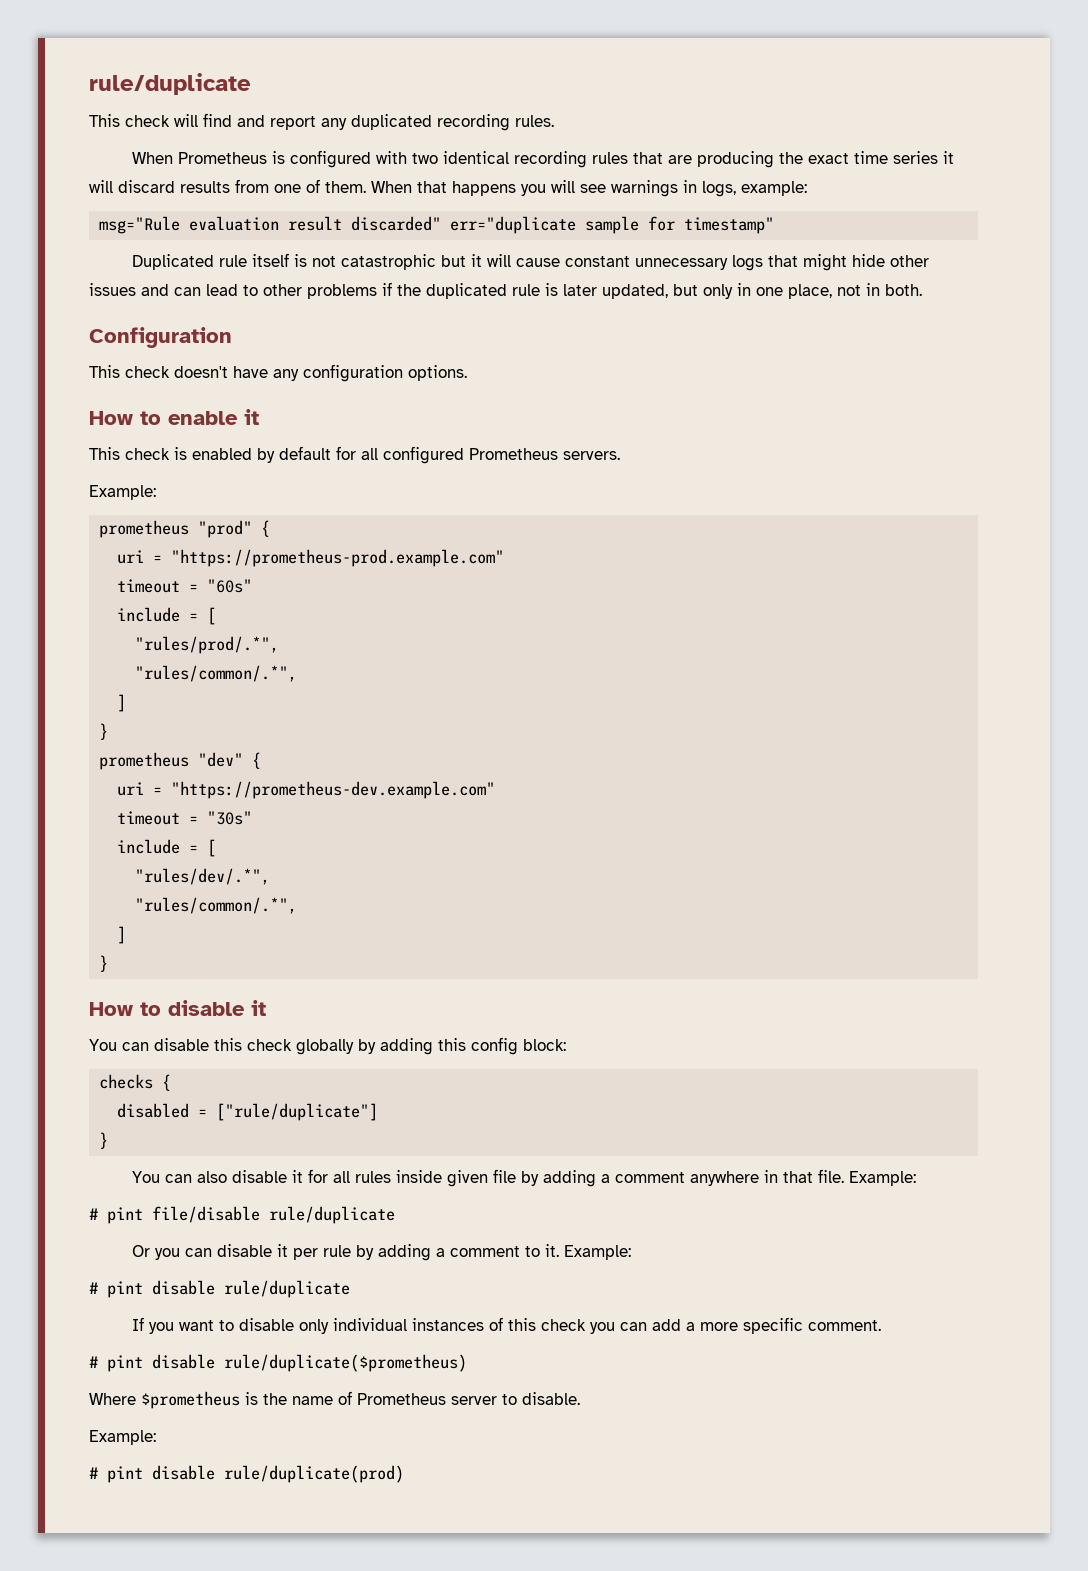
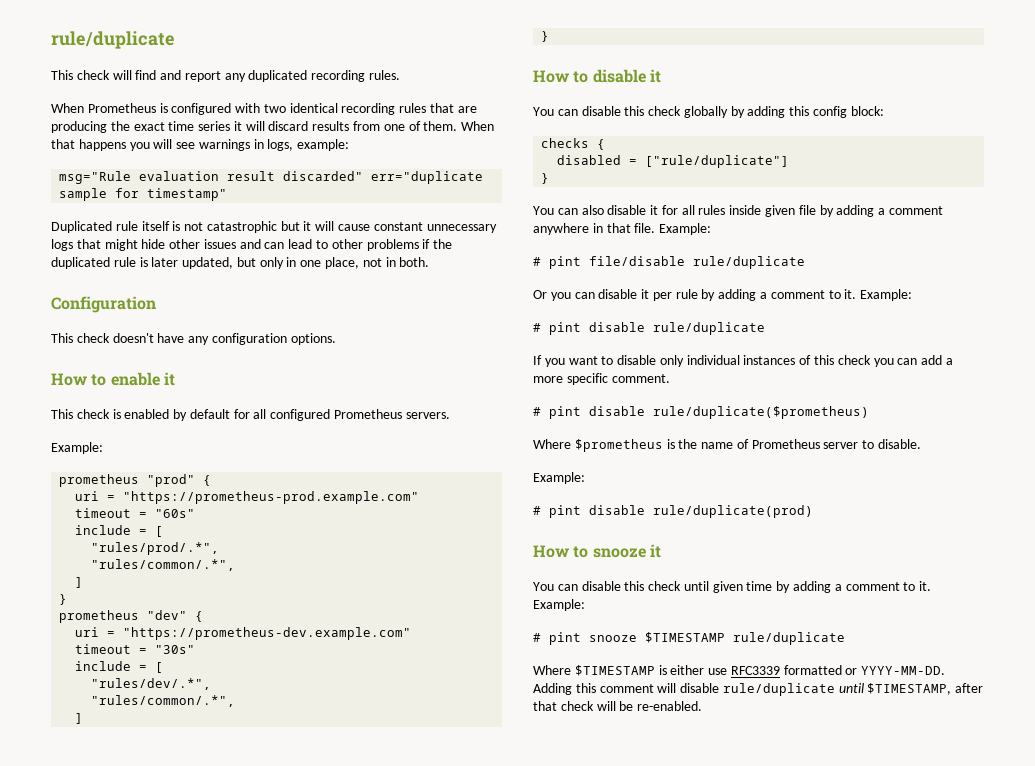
+ How to snooze it
+ You can disable this check until given time by adding a comment to it. Example:
+ # pint snooze $TIMESTAMP rule/duplicate
+ Where $TIMESTAMP is either use RFC3339 formatted or YYYY-MM-DD. Adding this comment will disable rule/duplicate until $TIMESTAMP, after that check will be re-enabled.

